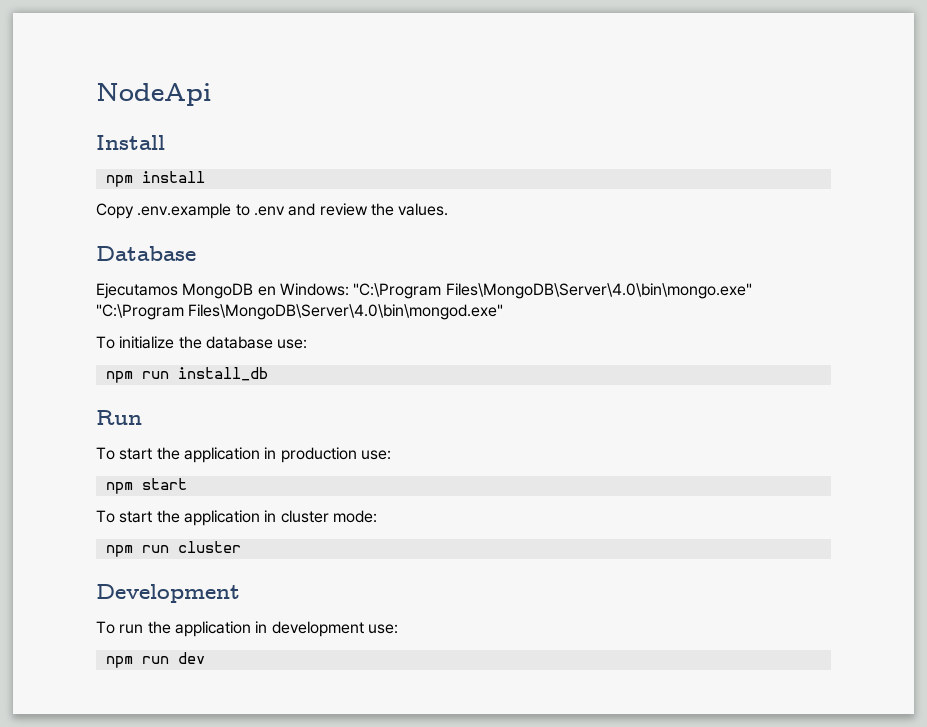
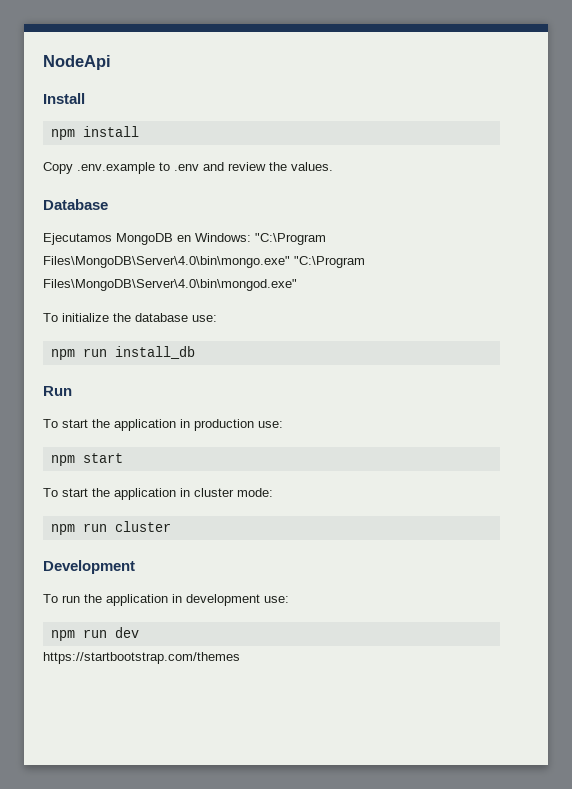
+ https://startbootstrap.com/themes

